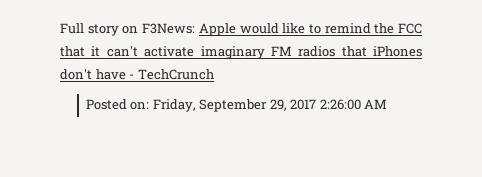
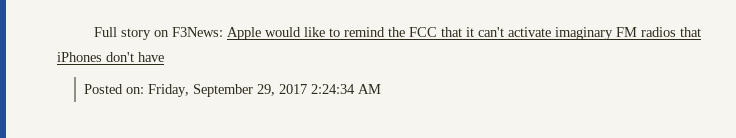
- Full story on F3News: Apple would like to remind the FCC that it can't activate imaginary FM radios that iPhones don't have - TechCrunch
+ Full story on F3News: Apple would like to remind the FCC that it can't activate imaginary FM radios that iPhones don't have
- Posted on: Friday, September 29, 2017 2:26:00 AM
+ Posted on: Friday, September 29, 2017 2:24:34 AM

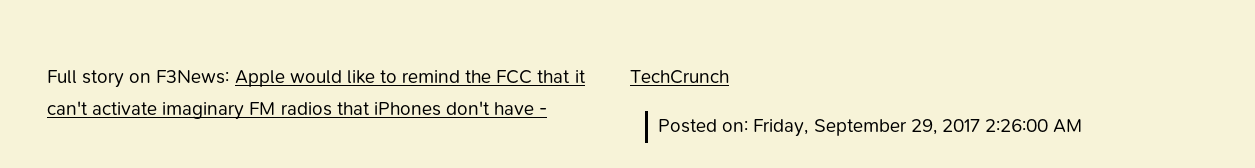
- Full story on F3News: Apple would like to remind the FCC that it can't activate imaginary FM radios that iPhones don't have
+ Full story on F3News: Apple would like to remind the FCC that it can't activate imaginary FM radios that iPhones don't have - TechCrunch
- Posted on: Friday, September 29, 2017 2:24:34 AM
+ Posted on: Friday, September 29, 2017 2:26:00 AM

